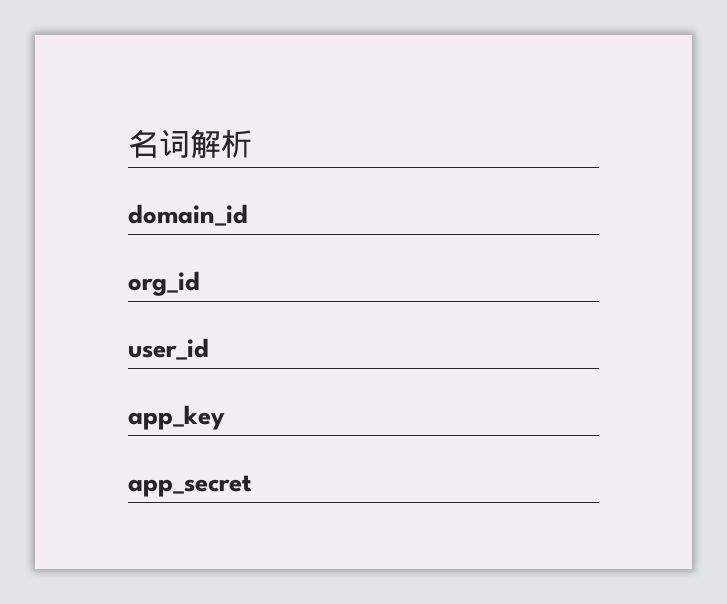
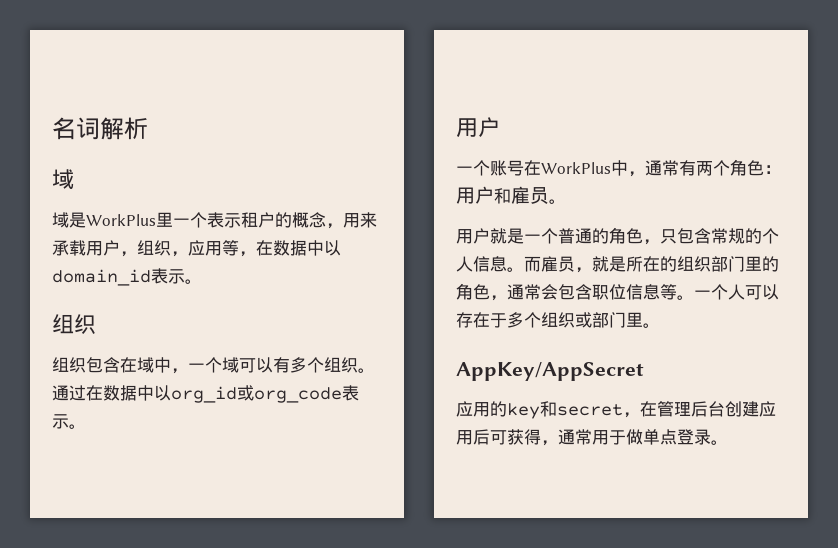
  名词解析
- domain_id
- org_id
- user_id
- app_key
- app_secret
+ 域
+ 域是WorkPlus里一个表示租户的概念，用来承载用户，组织，应用等，在数据中以domain_id表示。
+ 组织
+ 组织包含在域中，一个域可以有多个组织。通过在数据中以org_id或org_code表示。
+ 用户
+ 一个账号在WorkPlus中，通常有两个角色：用户和雇员。
+ 用户就是一个普通的角色，只包含常规的个人信息。而雇员，就是所在的组织部门里的角色，通常会包含职位信息等。一个人可以存在于多个组织或部门里。
+ AppKey/AppSecret
+ 应用的key和secret，在管理后台创建应用后可获得，通常用于做单点登录。

